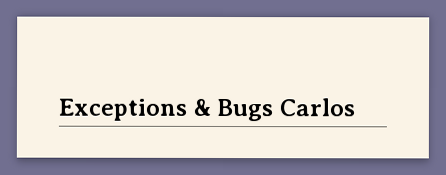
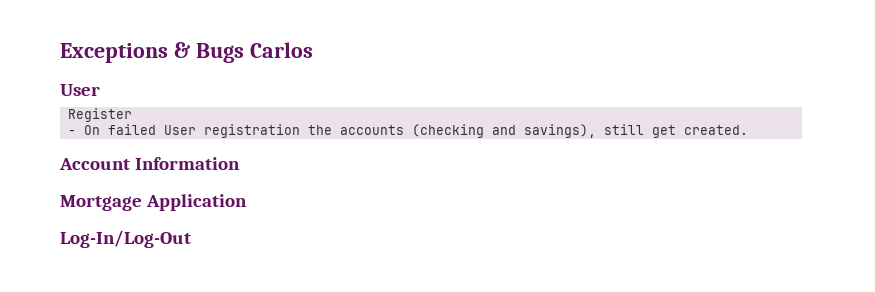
  Exceptions & Bugs Carlos
+ User
+ Register
+ - On failed User registration the accounts (checking and savings), still get created.
+ Account Information
+ Mortgage Application
+ Log-In/Log-Out

